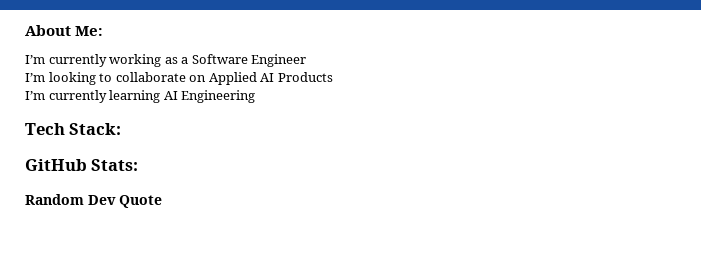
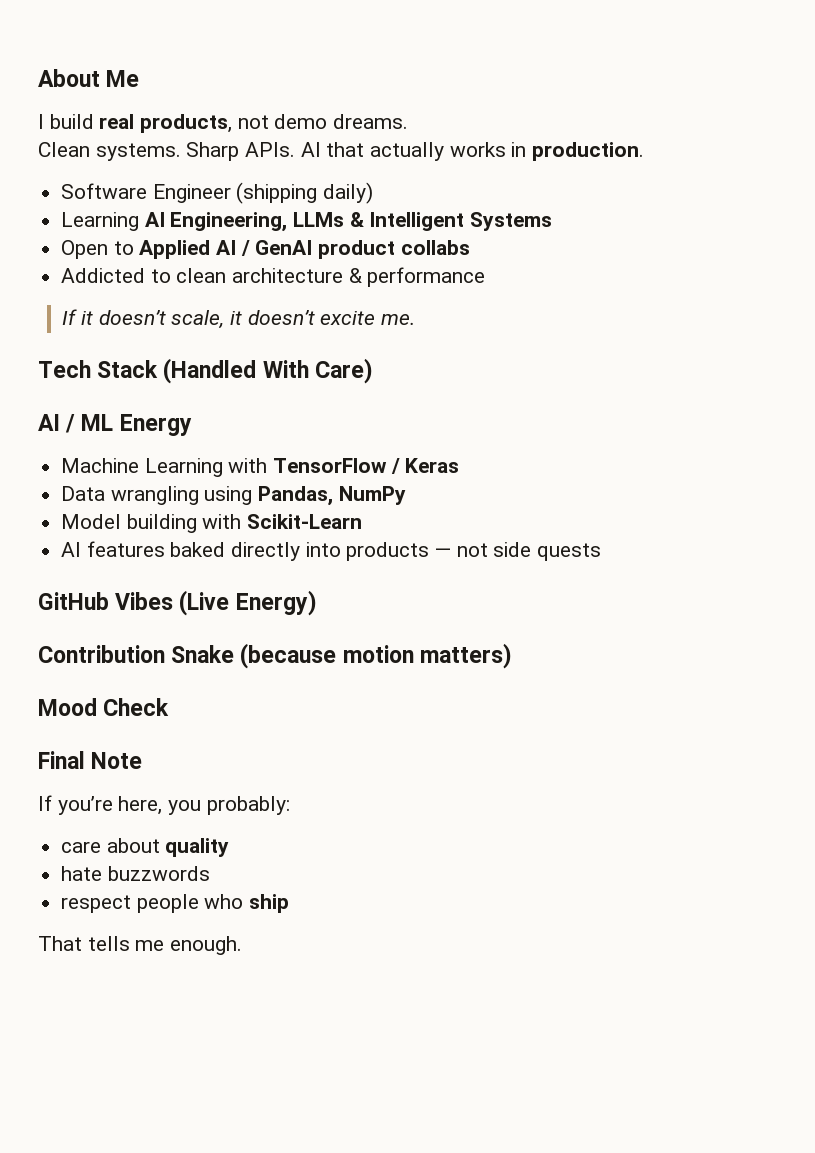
- About Me:
- I’m currently working as a Software Engineer
- I’m looking to collaborate on Applied AI Products
- I’m currently learning AI Engineering
- Tech Stack:
- GitHub Stats:
- Random Dev Quote
+ About Me
+ I build real products, not demo dreams.
+ Clean systems. Sharp APIs. AI that actually works in production.
+ Software Engineer (shipping daily)
+ Learning AI Engineering, LLMs & Intelligent Systems
+ Open to Applied AI / GenAI product collabs
+ Addicted to clean architecture & performance
+ If it doesn’t scale, it doesn’t excite me.
+ Tech Stack (Handled With Care)
+ AI / ML Energy
+ Machine Learning with TensorFlow / Keras
+ Data wrangling using Pandas, NumPy
+ Model building with Scikit-Learn
+ AI features baked directly into products — not side quests
+ GitHub Vibes (Live Energy)
+ Contribution Snake (because motion matters)
+ Mood Check
+ Final Note
+ If you’re here, you probably:
+ care about quality
+ hate buzzwords
+ respect people who ship
+ That tells me enough.

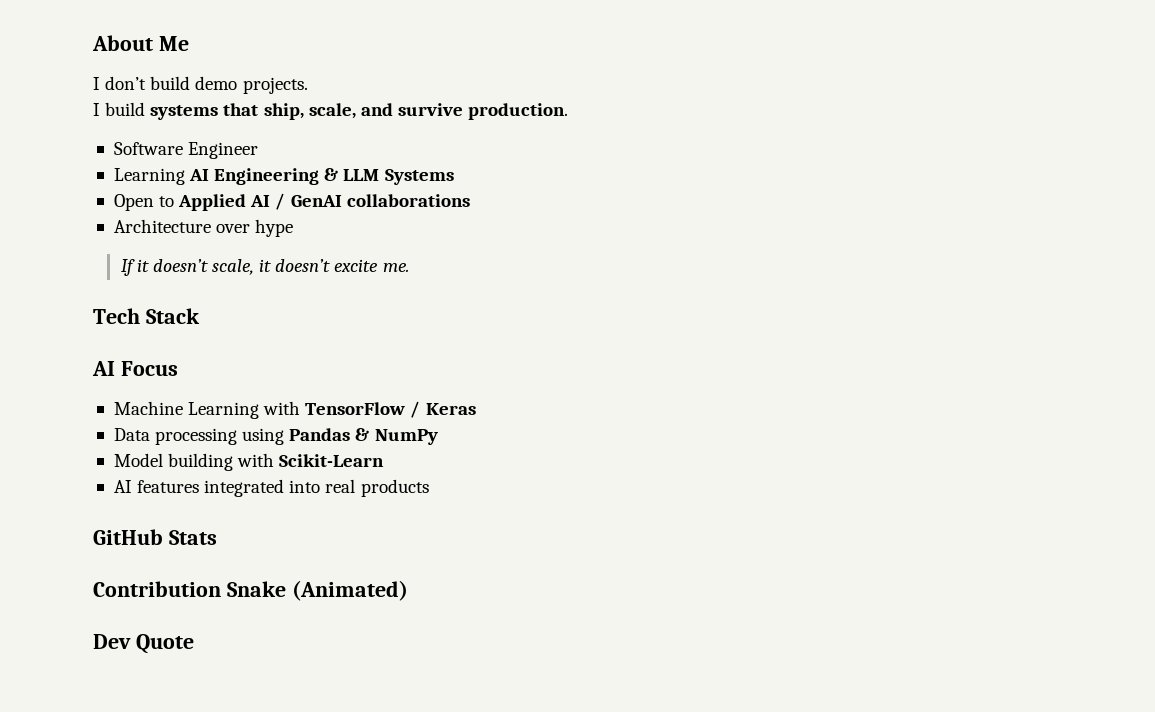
- I build real products, not demo dreams.
- Clean systems. Sharp APIs. AI that actually works in production.
+ I don’t build demo projects.
+ I build systems that ship, scale, and survive production.
- Software Engineer (shipping daily)
+ Software Engineer
- Learning AI Engineering, LLMs & Intelligent Systems
+ Learning AI Engineering & LLM Systems
- Open to Applied AI / GenAI product collabs
- Addicted to clean architecture & performance
+ Open to Applied AI / GenAI collaborations
+ Architecture over hype
- Tech Stack (Handled With Care)
- AI / ML Energy
+ Tech Stack
+ AI Focus
- Data wrangling using Pandas, NumPy
+ Data processing using Pandas & NumPy
- AI features baked directly into products — not side quests
- GitHub Vibes (Live Energy)
- Contribution Snake (because motion matters)
- Mood Check
- Final Note
- If you’re here, you probably:
- care about quality
- hate buzzwords
- respect people who ship
- That tells me enough.
+ AI features integrated into real products
+ GitHub Stats
+ Contribution Snake (Animated)
+ Dev Quote

